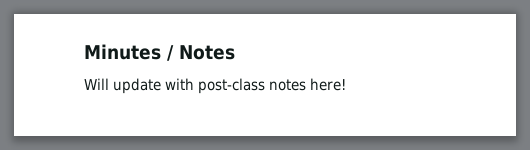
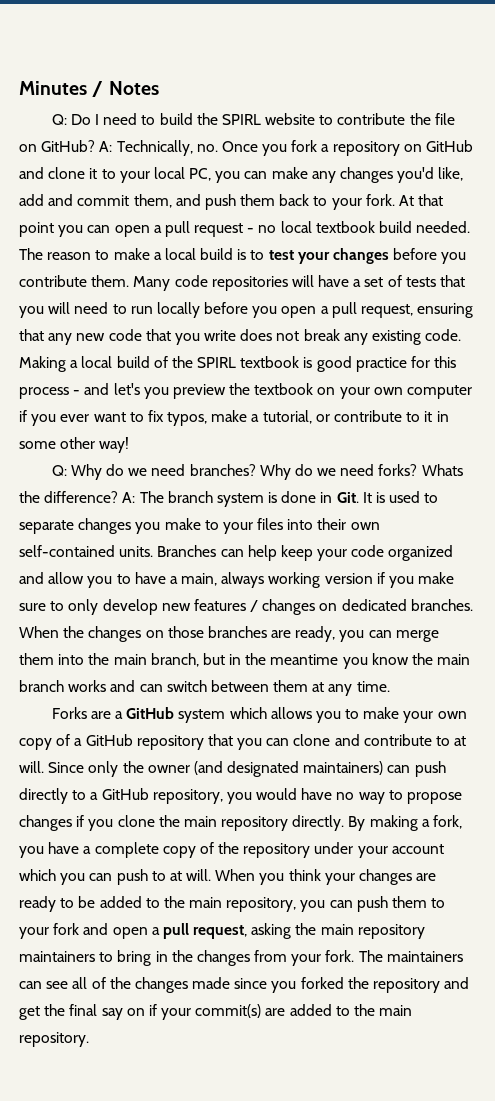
- Will update with post-class notes here!
+ Q: Do I need to build the SPIRL website to contribute the file on GitHub? A: Technically, no. Once you fork a repository on GitHub and clone it to your local PC, you can make any changes you'd like, add and commit them, and push them back to your fork. At that point you can open a pull request - no local textbook build needed. The reason to make a local build is to test your changes before you contribute them. Many code repositories will have a set of tests that you will need to run locally before you open a pull request, ensuring that any new code that you write does not break any existing code. Making a local build of the SPIRL textbook is good practice for this process - and let's you preview the textbook on your own computer if you ever want to fix typos, make a tutorial, or contribute to it in some other way!
+ Q: Why do we need branches? Why do we need forks? Whats the difference? A: The branch system is done in Git. It is used to separate changes you make to your files into their own self-contained units. Branches can help keep your code organized and allow you to have a main, always working version if you make sure to only develop new features / changes on dedicated branches. When the changes on those branches are ready, you can merge them into the main branch, but in the meantime you know the main branch works and can switch between them at any time.
+ Forks are a GitHub system which allows you to make your own copy of a GitHub repository that you can clone and contribute to at will. Since only the owner (and designated maintainers) can push directly to a GitHub repository, you would have no way to propose changes if you clone the main repository directly. By making a fork, you have a complete copy of the repository under your account which you can push to at will. When you think your changes are ready to be added to the main repository, you can push them to your fork and open a pull request, asking the main repository maintainers to bring in the changes from your fork. The maintainers can see all of the changes made since you forked the repository and get the final say on if your commit(s) are added to the main repository.

